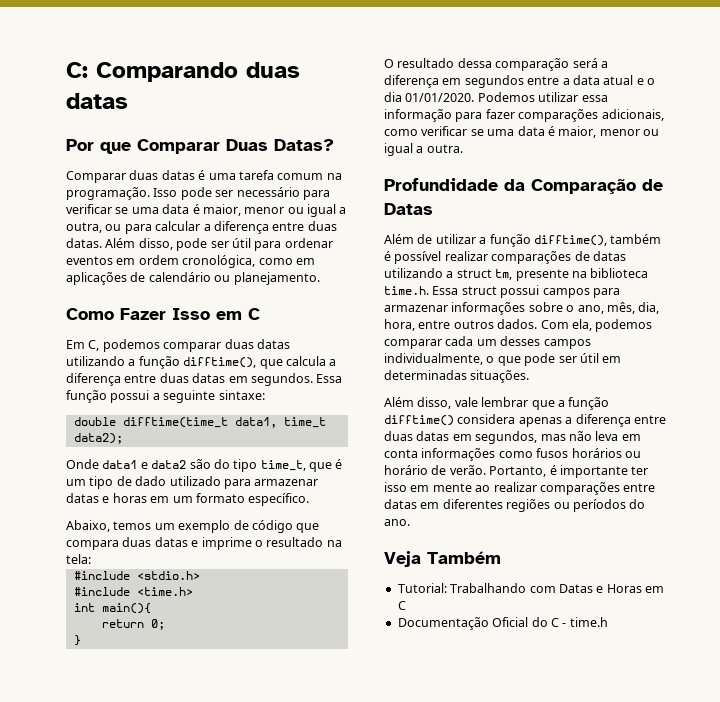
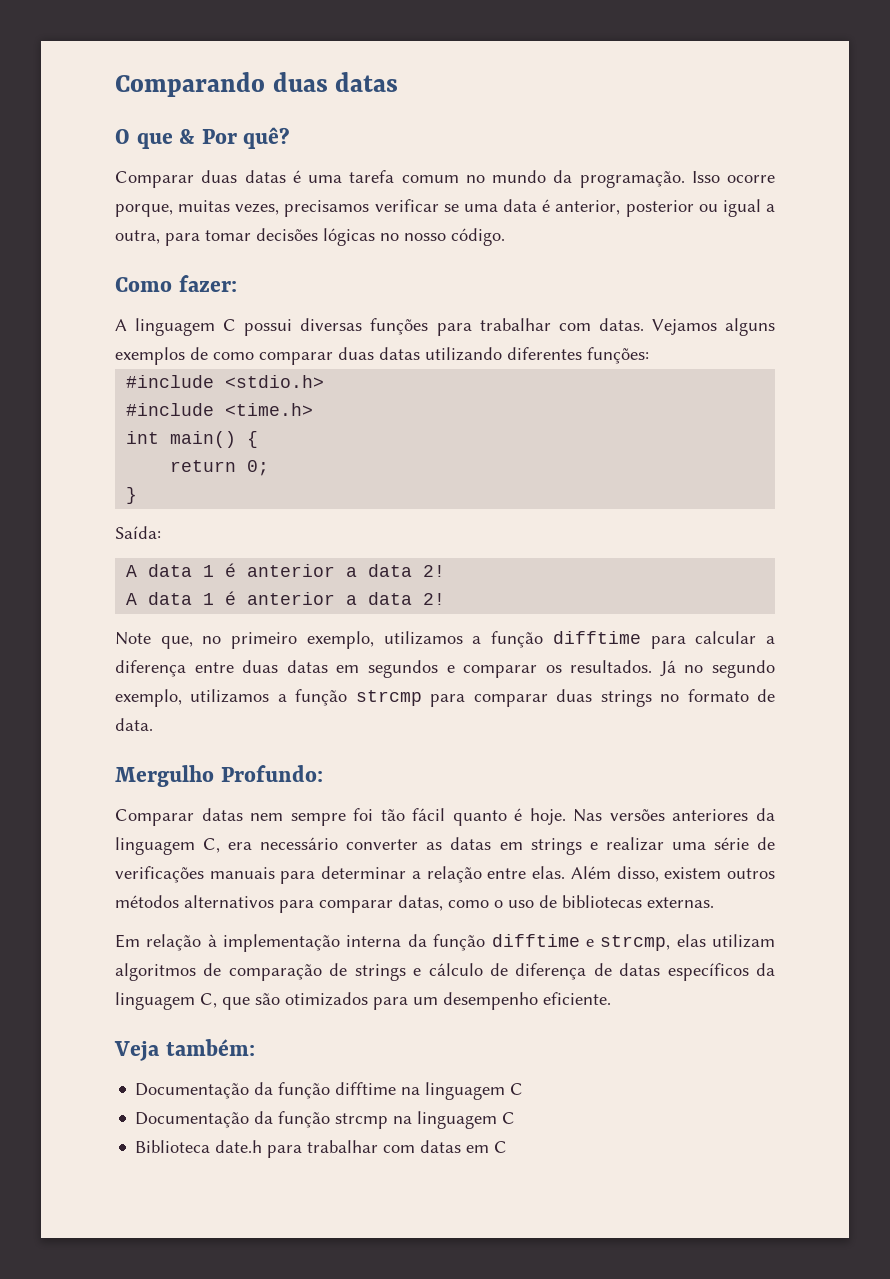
- C: Comparando duas datas
+ Comparando duas datas
- Por que Comparar Duas Datas?
+ O que & Por quê?
- Comparar duas datas é uma tarefa comum na programação. Isso pode ser necessário para verificar se uma data é maior, menor ou igual a outra, ou para calcular a diferença entre duas datas. Além disso, pode ser útil para ordenar eventos em ordem cronológica, como em aplicações de calendário ou planejamento.
- Como Fazer Isso em C
- Em C, podemos comparar duas datas utilizando a função difftime(), que calcula a diferença entre duas datas em segundos. Essa função possui a seguinte sintaxe:
- double difftime(time_t data1, time_t data2);
- Onde data1 e data2 são do tipo time_t, que é um tipo de dado utilizado para armazenar datas e horas em um formato específico.
- Abaixo, temos um exemplo de código que compara duas datas e imprime o resultado na tela:
+ Comparar duas datas é uma tarefa comum no mundo da programação. Isso ocorre porque, muitas vezes, precisamos verificar se uma data é anterior, posterior ou igual a outra, para tomar decisões lógicas no nosso código.
+ Como fazer:
+ A linguagem C possui diversas funções para trabalhar com datas. Vejamos alguns exemplos de como comparar duas datas utilizando diferentes funções:
- int main(){
+ int main() {
- O resultado dessa comparação será a diferença em segundos entre a data atual e o dia 01/01/2020. Podemos utilizar essa informação para fazer comparações adicionais, como verificar se uma data é maior, menor ou igual a outra.
- Profundidade da Comparação de Datas
- Além de utilizar a função difftime(), também é possível realizar comparações de datas utilizando a struct tm, presente na biblioteca time.h. Essa struct possui campos para armazenar informações sobre o ano, mês, dia, hora, entre outros dados. Com ela, podemos comparar cada um desses campos individualmente, o que pode ser útil em determinadas situações.
- Além disso, vale lembrar que a função difftime() considera apenas a diferença entre duas datas em segundos, mas não leva em conta informações como fusos horários ou horário de verão. Portanto, é importante ter isso em mente ao realizar comparações entre datas em diferentes regiões ou períodos do ano.
- Veja Também
- Tutorial: Trabalhando com Datas e Horas em C
- Documentação Oficial do C - time.h
+ Saída:
+ A data 1 é anterior a data 2!
+ A data 1 é anterior a data 2!
+ Note que, no primeiro exemplo, utilizamos a função difftime para calcular a diferença entre duas datas em segundos e comparar os resultados. Já no segundo exemplo, utilizamos a função strcmp para comparar duas strings no formato de data.
+ Mergulho Profundo:
+ Comparar datas nem sempre foi tão fácil quanto é hoje. Nas versões anteriores da linguagem C, era necessário converter as datas em strings e realizar uma série de verificações manuais para determinar a relação entre elas. Além disso, existem outros métodos alternativos para comparar datas, como o uso de bibliotecas externas.
+ Em relação à implementação interna da função difftime e strcmp, elas utilizam algoritmos de comparação de strings e cálculo de diferença de datas específicos da linguagem C, que são otimizados para um desempenho eficiente.
+ Veja também:
+ Documentação da função difftime na linguagem C
+ Documentação da função strcmp na linguagem C
+ Biblioteca date.h para trabalhar com datas em C

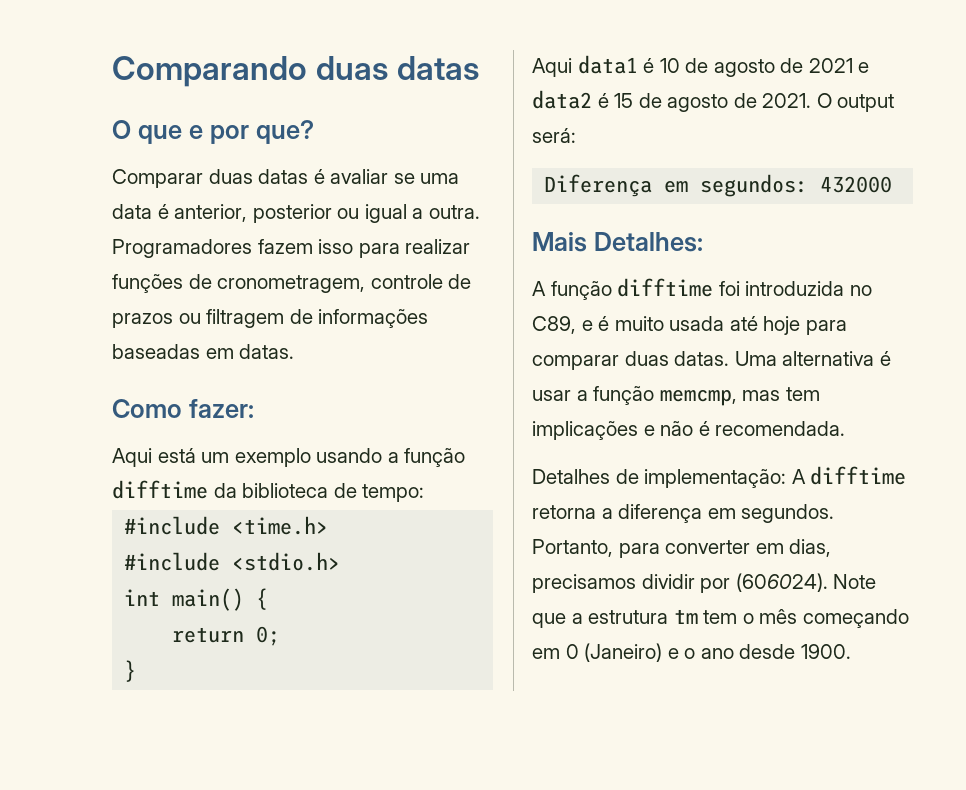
- O que & Por quê?
+ O que e por que?
- Comparar duas datas é uma tarefa comum no mundo da programação. Isso ocorre porque, muitas vezes, precisamos verificar se uma data é anterior, posterior ou igual a outra, para tomar decisões lógicas no nosso código.
+ Comparar duas datas é avaliar se uma data é anterior, posterior ou igual a outra. Programadores fazem isso para realizar funções de cronometragem, controle de prazos ou filtragem de informações baseadas em datas.
  Como fazer:
- A linguagem C possui diversas funções para trabalhar com datas. Vejamos alguns exemplos de como comparar duas datas utilizando diferentes funções:
+ Aqui está um exemplo usando a função difftime da biblioteca de tempo:
+ #include <time.h>
- #include <time.h>
- Saída:
- A data 1 é anterior a data 2!
- A data 1 é anterior a data 2!
- Note que, no primeiro exemplo, utilizamos a função difftime para calcular a diferença entre duas datas em segundos e comparar os resultados. Já no segundo exemplo, utilizamos a função strcmp para comparar duas strings no formato de data.
- Mergulho Profundo:
- Comparar datas nem sempre foi tão fácil quanto é hoje. Nas versões anteriores da linguagem C, era necessário converter as datas em strings e realizar uma série de verificações manuais para determinar a relação entre elas. Além disso, existem outros métodos alternativos para comparar datas, como o uso de bibliotecas externas.
- Em relação à implementação interna da função difftime e strcmp, elas utilizam algoritmos de comparação de strings e cálculo de diferença de datas específicos da linguagem C, que são otimizados para um desempenho eficiente.
- Veja também:
- Documentação da função difftime na linguagem C
- Documentação da função strcmp na linguagem C
- Biblioteca date.h para trabalhar com datas em C
+ Aqui data1 é 10 de agosto de 2021 e data2 é 15 de agosto de 2021. O output será:
+ Diferença em segundos: 432000
+ Mais Detalhes:
+ A função difftime foi introduzida no C89, e é muito usada até hoje para comparar duas datas. Uma alternativa é usar a função memcmp, mas tem implicações e não é recomendada.
+ Detalhes de implementação: A difftime retorna a diferença em segundos. Portanto, para converter em dias, precisamos dividir por (606024). Note que a estrutura tm tem o mês começando em 0 (Janeiro) e o ano desde 1900.

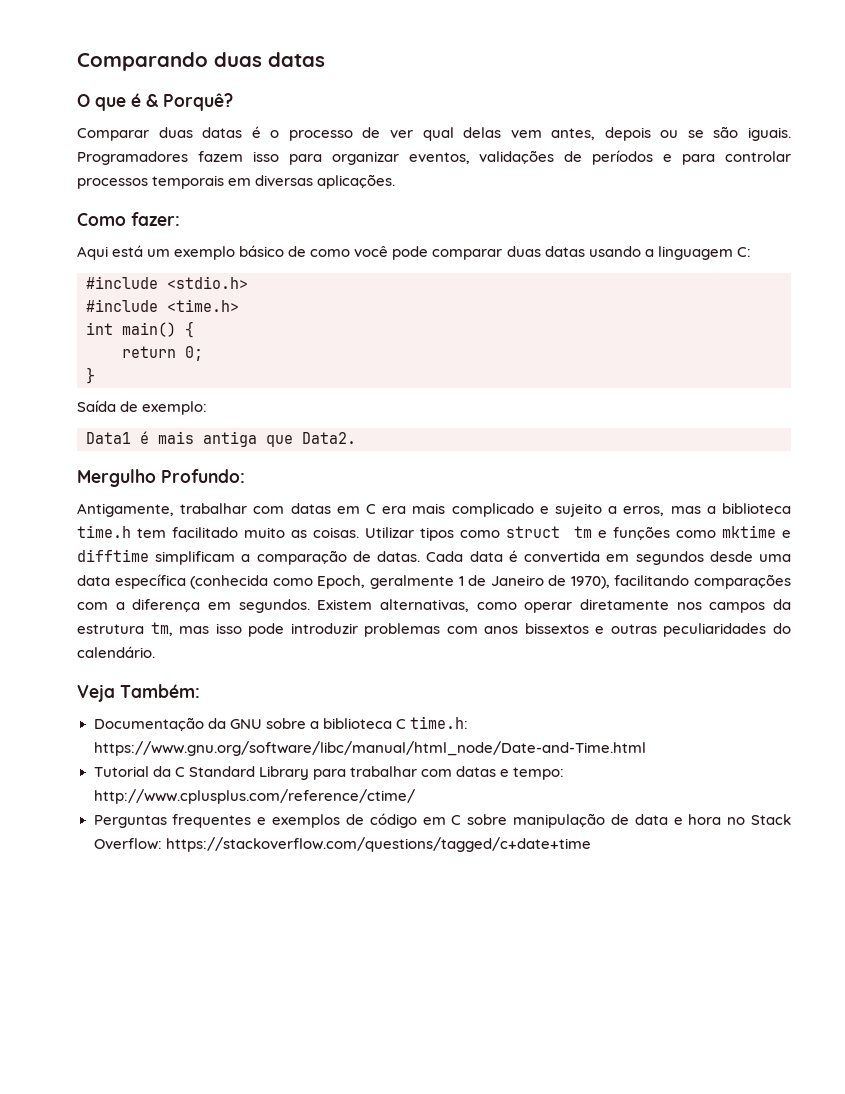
- O que e por que?
+ O que é & Porquê?
- Comparar duas datas é avaliar se uma data é anterior, posterior ou igual a outra. Programadores fazem isso para realizar funções de cronometragem, controle de prazos ou filtragem de informações baseadas em datas.
+ Comparar duas datas é o processo de ver qual delas vem antes, depois ou se são iguais. Programadores fazem isso para organizar eventos, validações de períodos e para controlar processos temporais em diversas aplicações.
- Aqui está um exemplo usando a função difftime da biblioteca de tempo:
+ Aqui está um exemplo básico de como você pode comparar duas datas usando a linguagem C:
+ #include <stdio.h>
- #include <stdio.h>
- Aqui data1 é 10 de agosto de 2021 e data2 é 15 de agosto de 2021. O output será:
- Diferença em segundos: 432000
- Mais Detalhes:
- A função difftime foi introduzida no C89, e é muito usada até hoje para comparar duas datas. Uma alternativa é usar a função memcmp, mas tem implicações e não é recomendada.
- Detalhes de implementação: A difftime retorna a diferença em segundos. Portanto, para converter em dias, precisamos dividir por (606024). Note que a estrutura tm tem o mês começando em 0 (Janeiro) e o ano desde 1900.
+ Saída de exemplo:
+ Data1 é mais antiga que Data2.
+ Mergulho Profundo:
+ Antigamente, trabalhar com datas em C era mais complicado e sujeito a erros, mas a biblioteca time.h tem facilitado muito as coisas. Utilizar tipos como struct tm e funções como mktime e difftime simplificam a comparação de datas. Cada data é convertida em segundos desde uma data específica (conhecida como Epoch, geralmente 1 de Janeiro de 1970), facilitando comparações com a diferença em segundos. Existem alternativas, como operar diretamente nos campos da estrutura tm, mas isso pode introduzir problemas com anos bissextos e outras peculiaridades do calendário.
+ Veja Também:
+ Documentação da GNU sobre a biblioteca C time.h: https://www.gnu.org/software/libc/manual/html_node/Date-and-Time.html
+ Tutorial da C Standard Library para trabalhar com datas e tempo: http://www.cplusplus.com/reference/ctime/
+ Perguntas frequentes e exemplos de código em C sobre manipulação de data e hora no Stack Overflow: https://stackoverflow.com/questions/tagged/c+date+time

